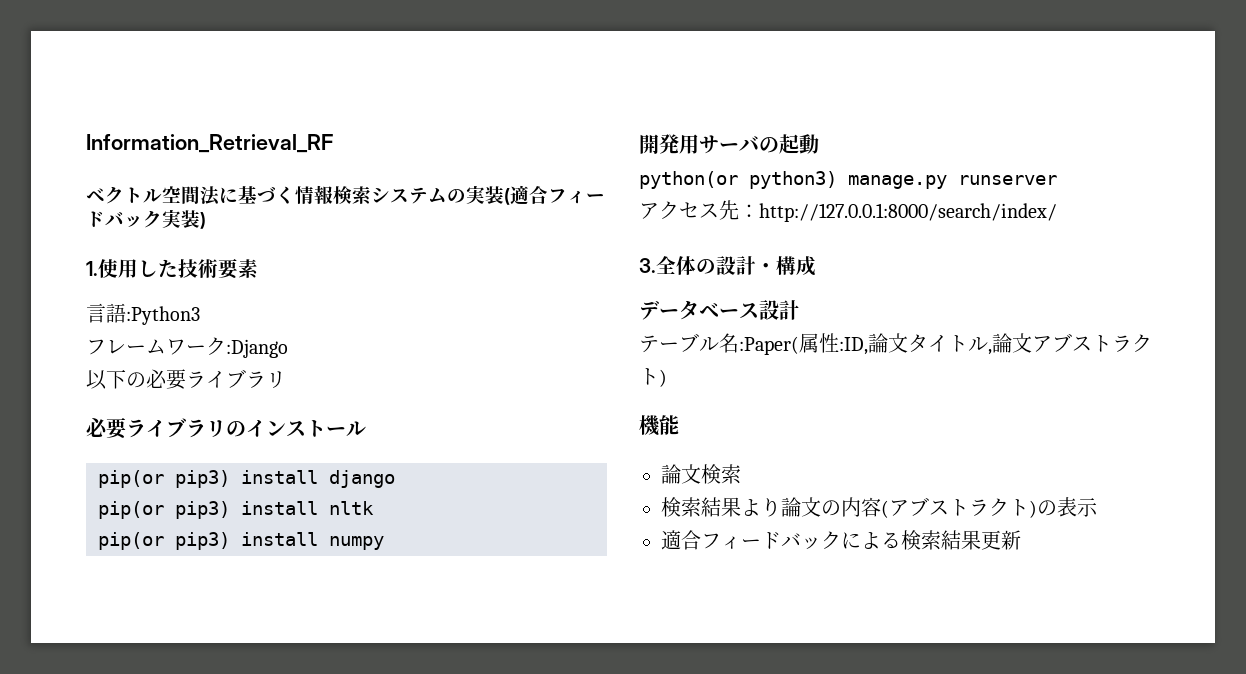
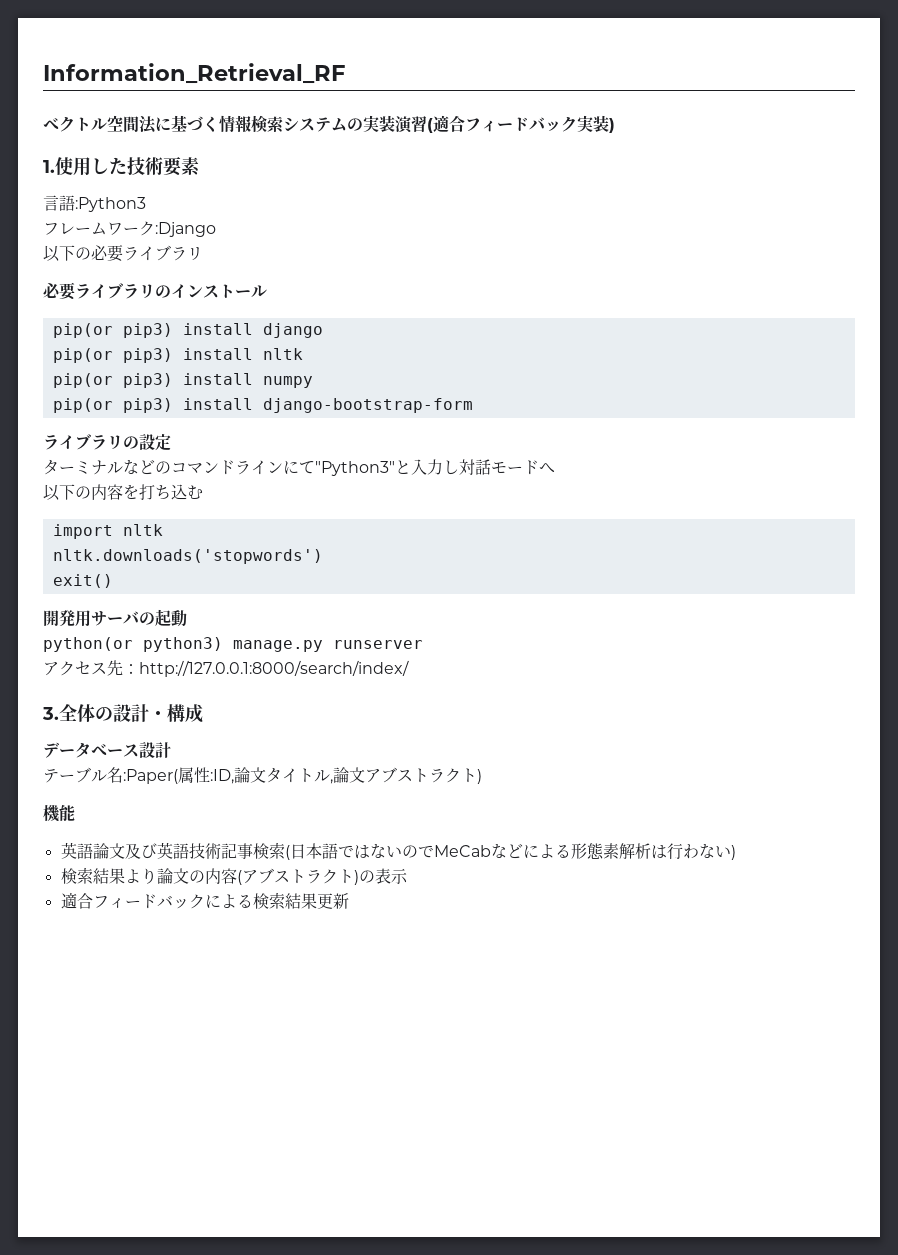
- ベクトル空間法に基づく情報検索システムの実装(適合フィードバック実装)
+ ベクトル空間法に基づく情報検索システムの実装演習(適合フィードバック実装)
+ pip(or pip3) install django-bootstrap-form
+ ライブラリの設定
+ ターミナルなどのコマンドラインにて"Python3"と入力し対話モードへ
+ 以下の内容を打ち込む
+ import nltk
+ nltk.downloads('stopwords')
+ exit()
- 論文検索
+ 英語論文及び英語技術記事検索(日本語ではないのでMeCabなどによる形態素解析は行わない)

